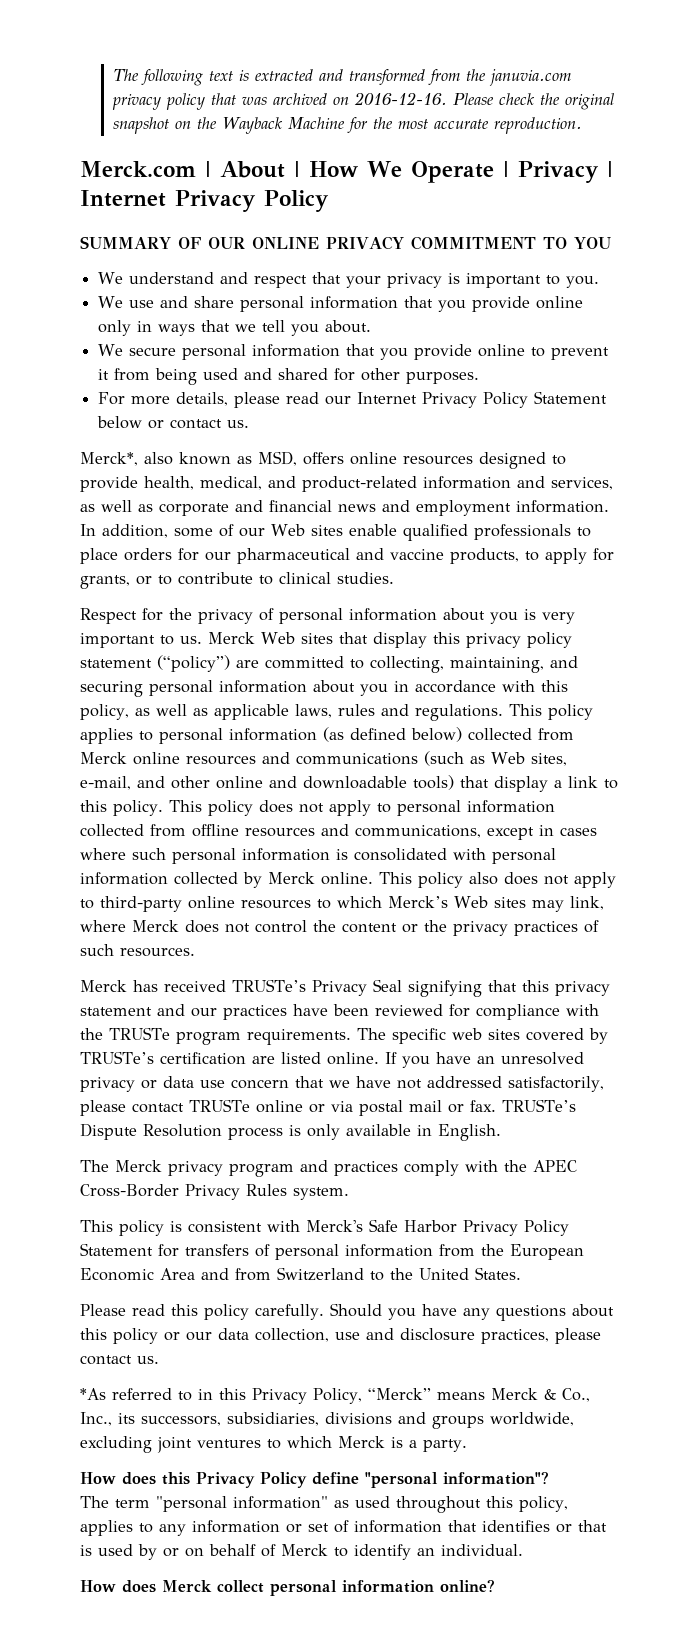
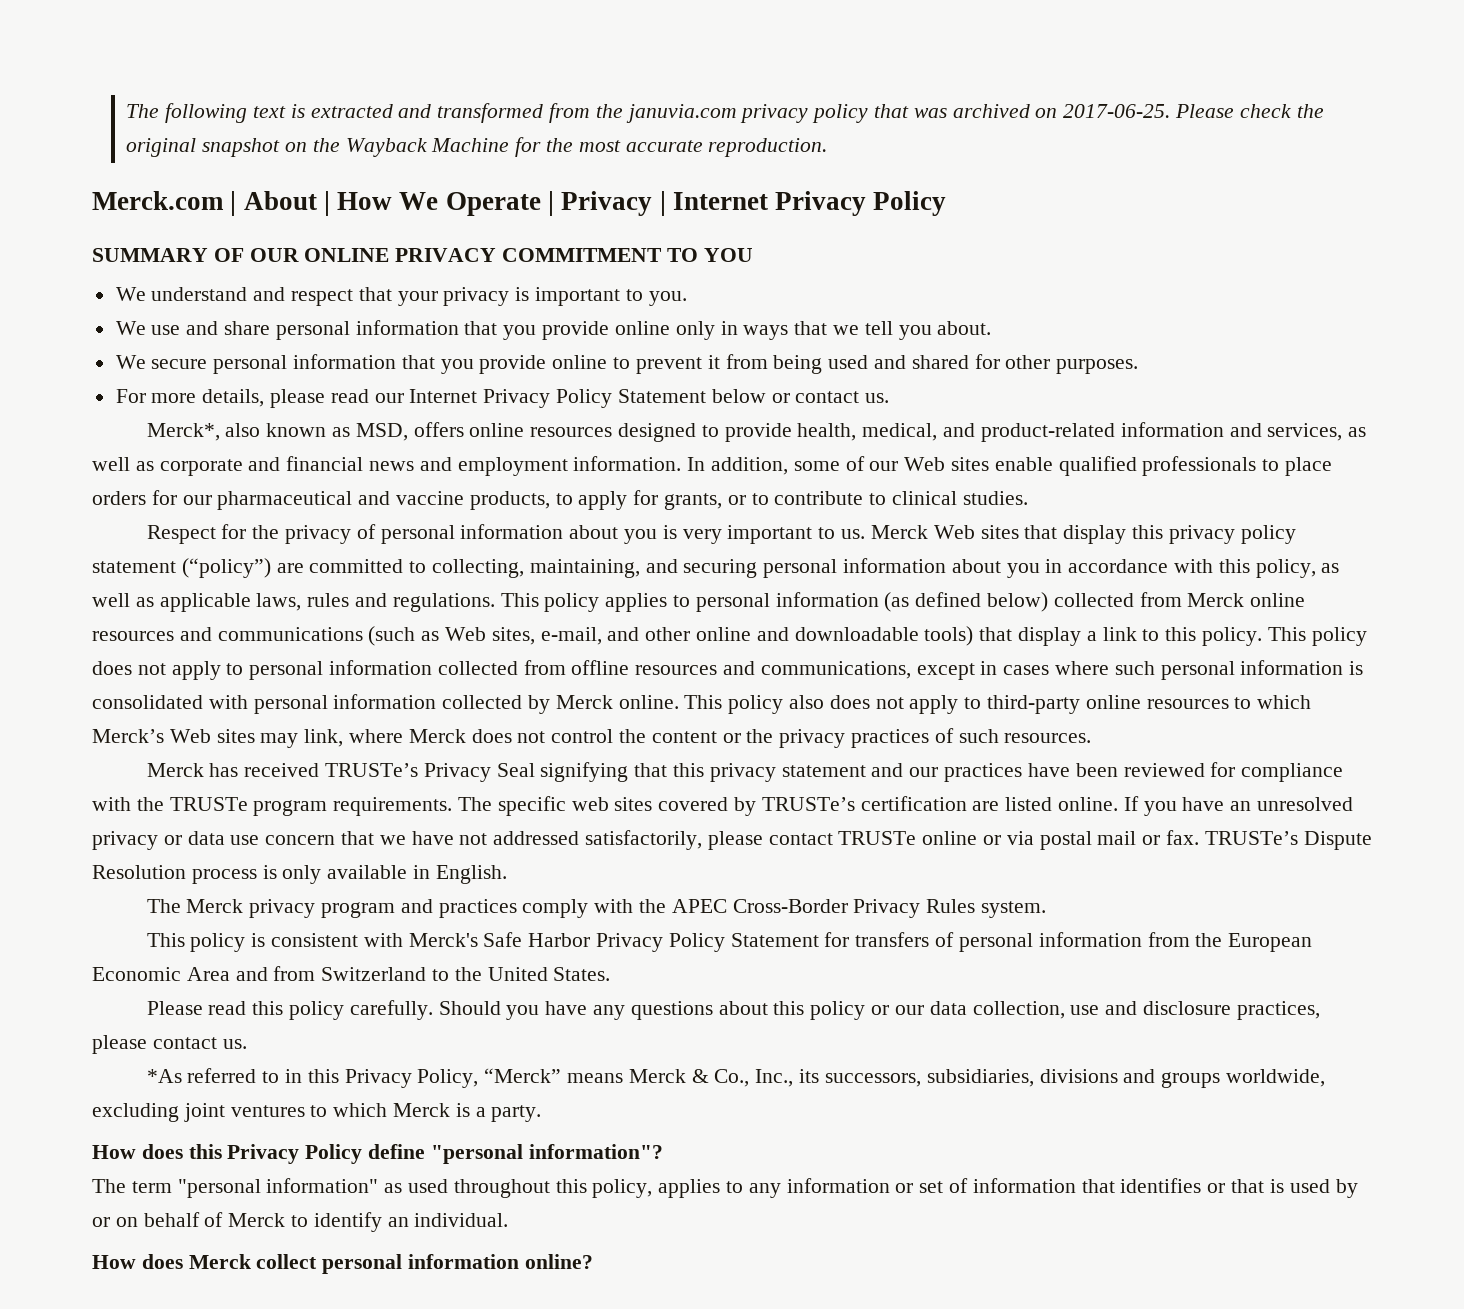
- The following text is extracted and transformed from the januvia.com privacy policy that was archived on 2016-12-16.
+ The following text is extracted and transformed from the januvia.com privacy policy that was archived on 2017-06-25.

